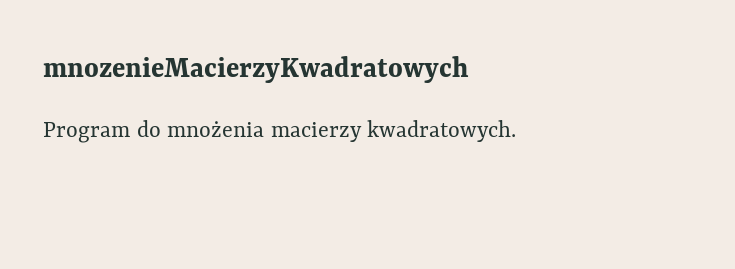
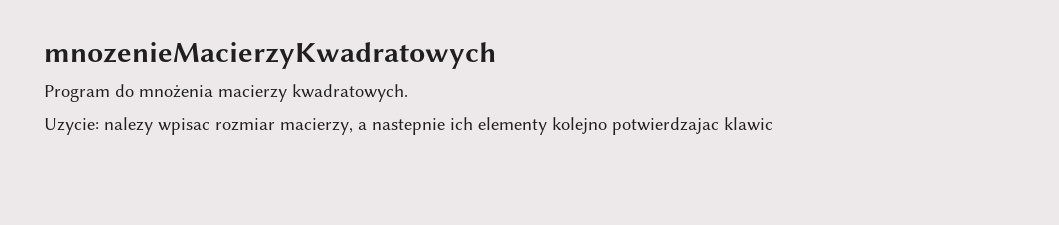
+ Uzycie: nalezy wpisac rozmiar macierzy, a nastepnie ich elementy kolejno potwierdzajac klawic

